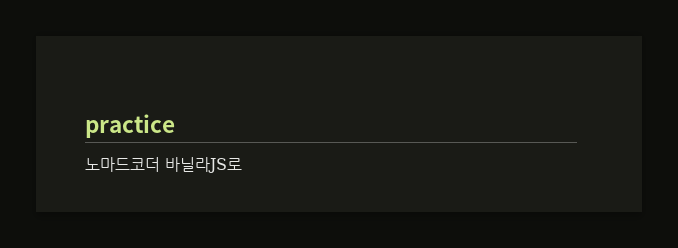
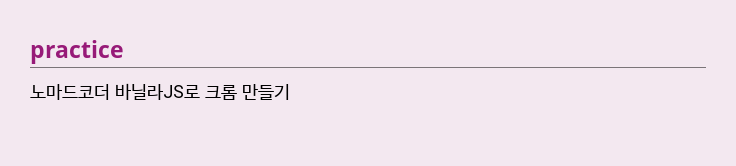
- 노마드코더 바닐라JS로
+ 노마드코더 바닐라JS로 크롬 만들기

